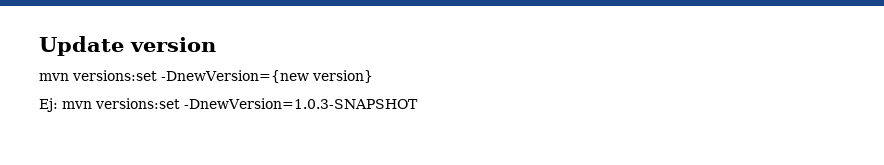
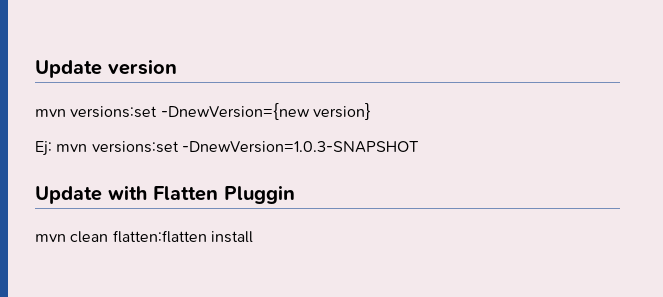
+ Update with Flatten Pluggin
+ mvn clean flatten:flatten install

